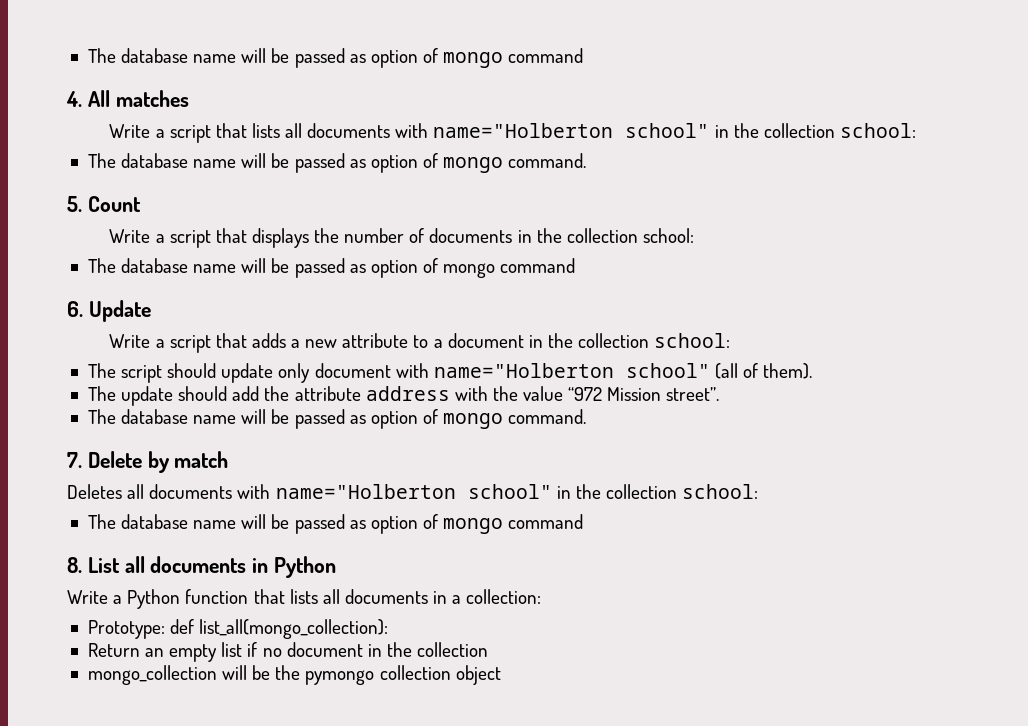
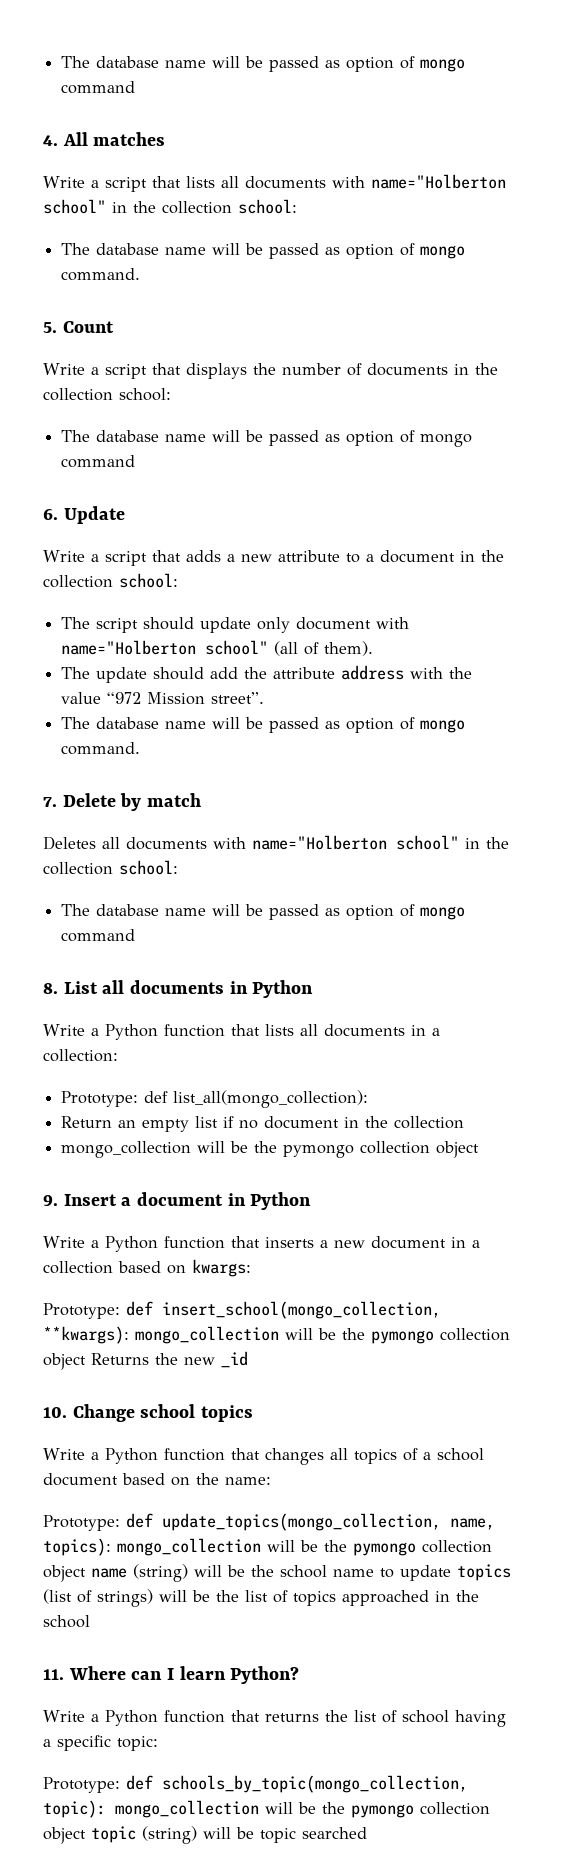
+ 9. Insert a document in Python
+ Write a Python function that inserts a new document in a collection based on kwargs:
+ Prototype: def insert_school(mongo_collection, **kwargs): mongo_collection will be the pymongo collection object Returns the new _id
+ 10. Change school topics
+ Write a Python function that changes all topics of a school document based on the name:
+ Prototype: def update_topics(mongo_collection, name, topics): mongo_collection will be the pymongo collection object name (string) will be the school name to update topics (list of strings) will be the list of topics approached in the school
+ 11. Where can I learn Python?
+ Write a Python function that returns the list of school having a specific topic:
+ Prototype: def schools_by_topic(mongo_collection, topic): mongo_collection will be the pymongo collection object topic (string) will be topic searched

